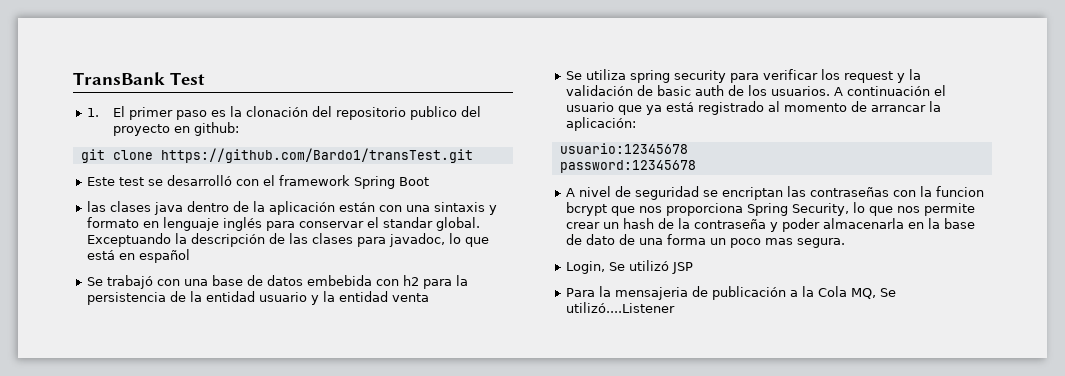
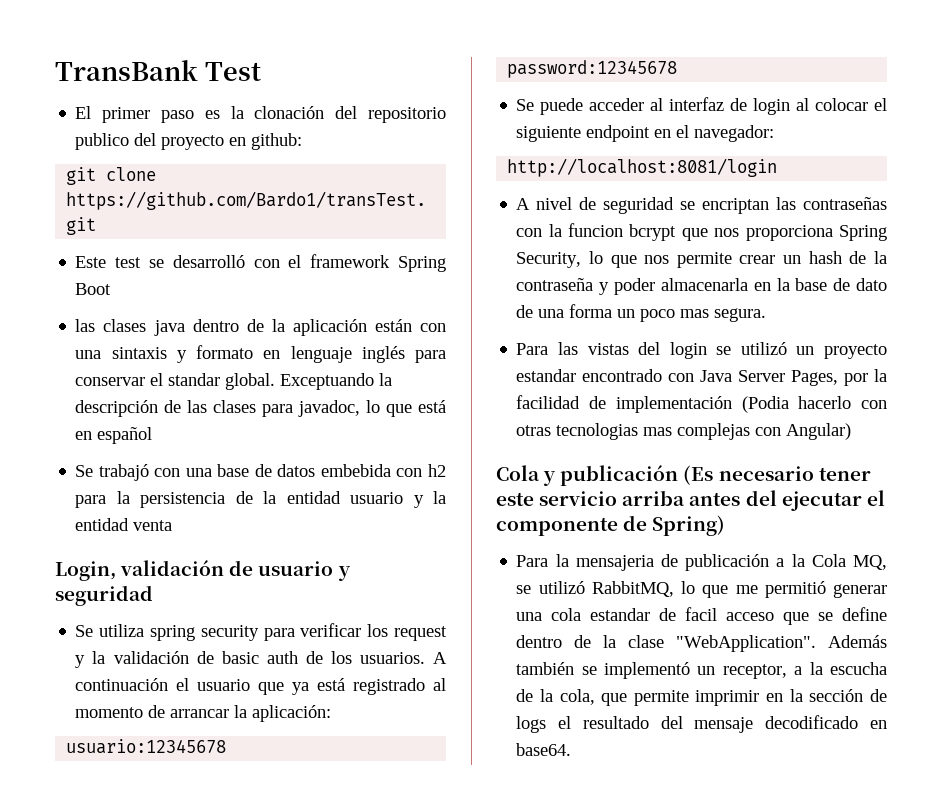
- 1. El primer paso es la clonación del repositorio publico del proyecto en github:
+ El primer paso es la clonación del repositorio publico del proyecto en github:
+ Login, validación de usuario y seguridad
+ Se puede acceder al interfaz de login al colocar el siguiente endpoint en el navegador:
+ http://localhost:8081/login
- Login, Se utilizó JSP
+ Para las vistas del login se utilizó un proyecto estandar encontrado con Java Server Pages, por la facilidad de implementación (Podia hacerlo con otras tecnologias mas complejas con Angular)
+ Cola y publicación (Es necesario tener este servicio arriba antes del ejecutar el componente de Spring)
- Para la mensajeria de publicación a la Cola MQ, Se utilizó....Listener
+ Para la mensajeria de publicación a la Cola MQ, se utilizó RabbitMQ, lo que me permitió generar una cola estandar de facil acceso que se define dentro de la clase "WebApplication". Además también se implementó un receptor, a la escucha de la cola, que permite imprimir en la sección de logs el resultado del mensaje decodificado en base64.

